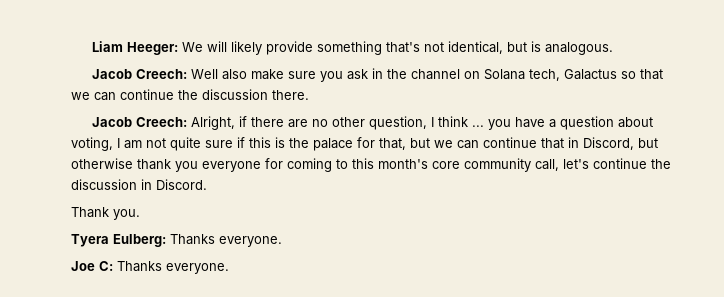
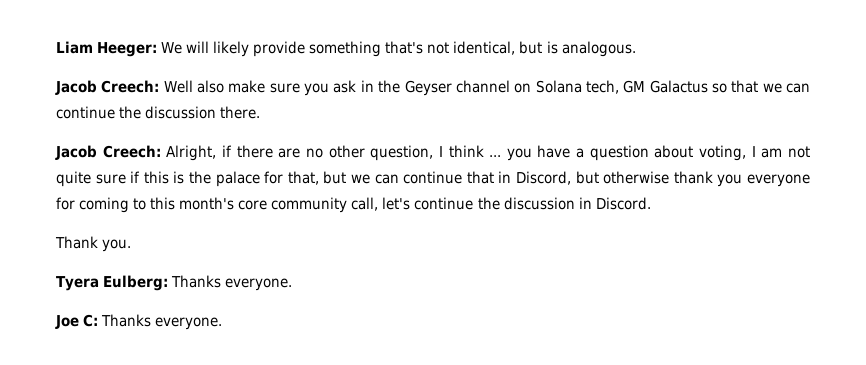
- Jacob Creech: Well also make sure you ask in the channel on Solana tech, Galactus so that we can continue the discussion there.
+ Jacob Creech: Well also make sure you ask in the Geyser channel on Solana tech, GM Galactus so that we can continue the discussion there.

